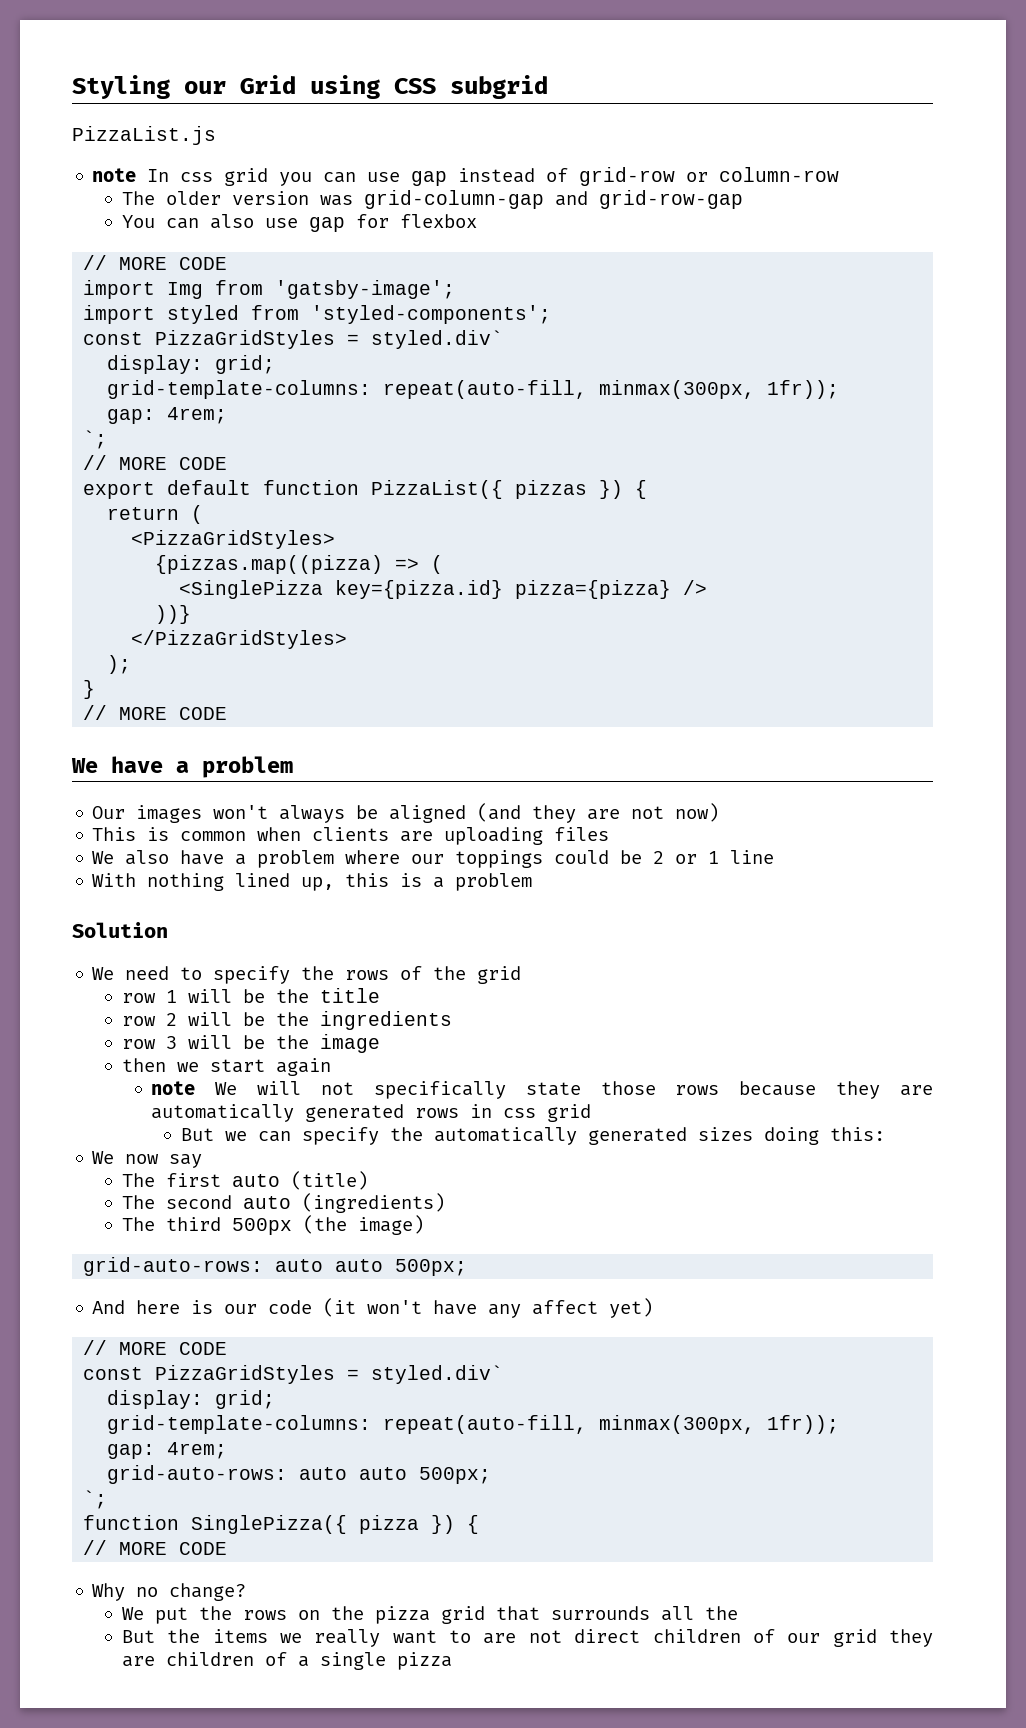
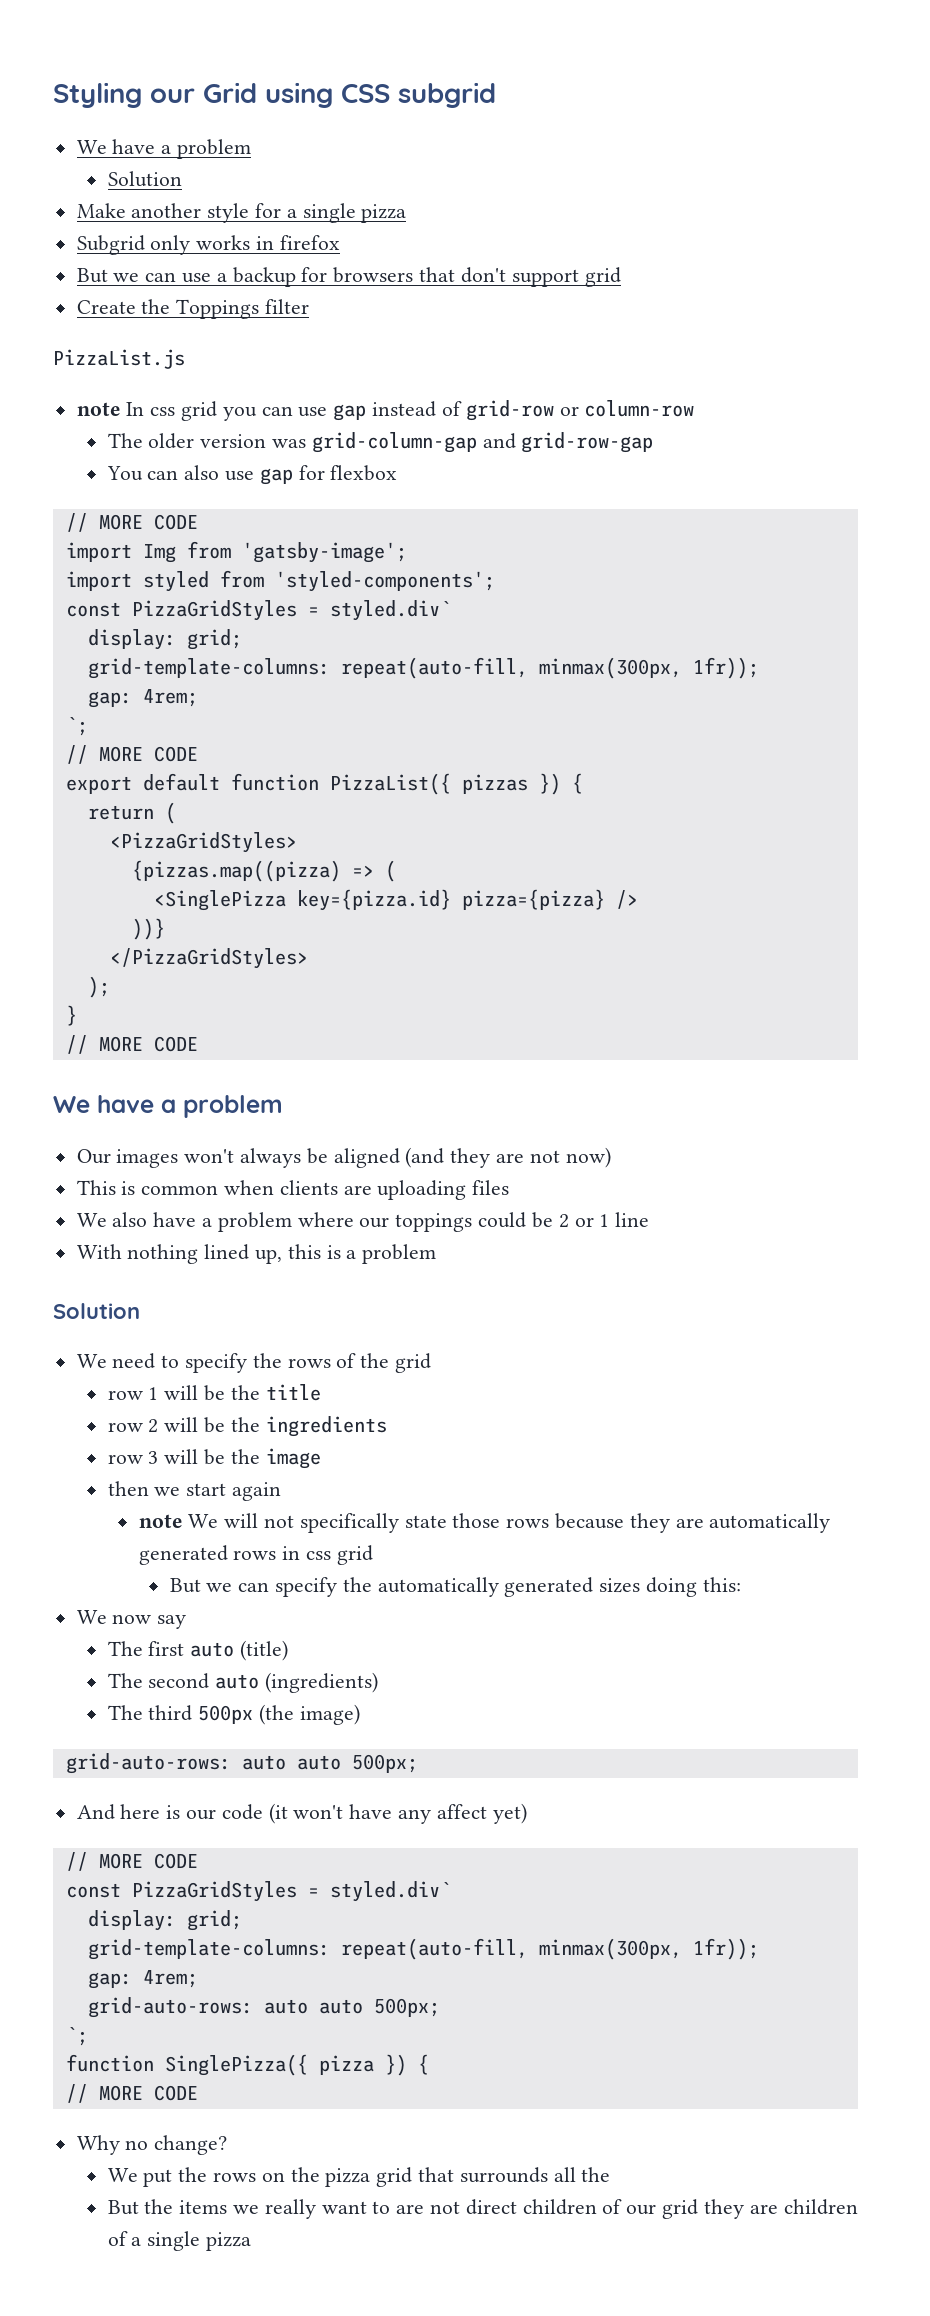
  Styling our Grid using CSS subgrid
+ We have a problem
+ Solution
+ Make another style for a single pizza
+ Subgrid only works in firefox
+ But we can use a backup for browsers that don't support grid
+ Create the Toppings filter

